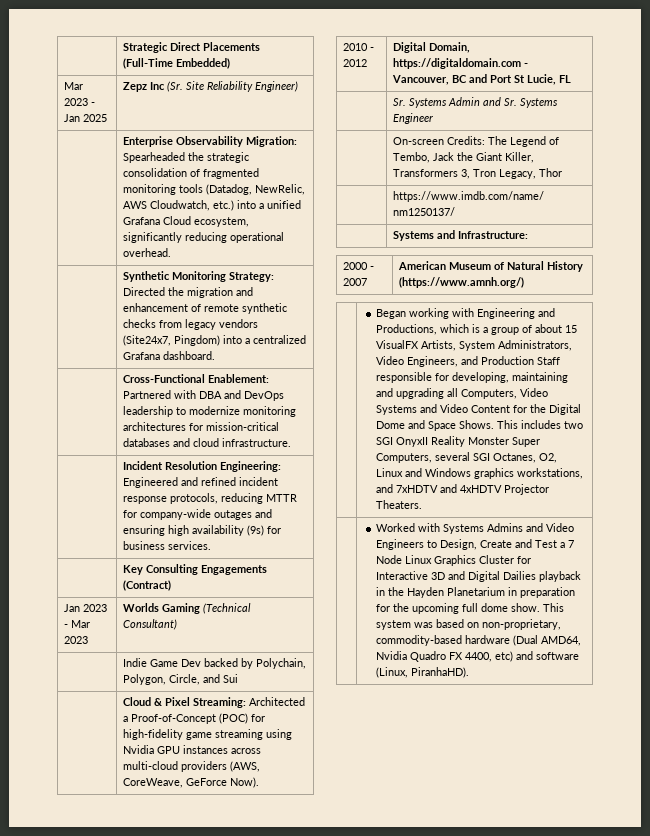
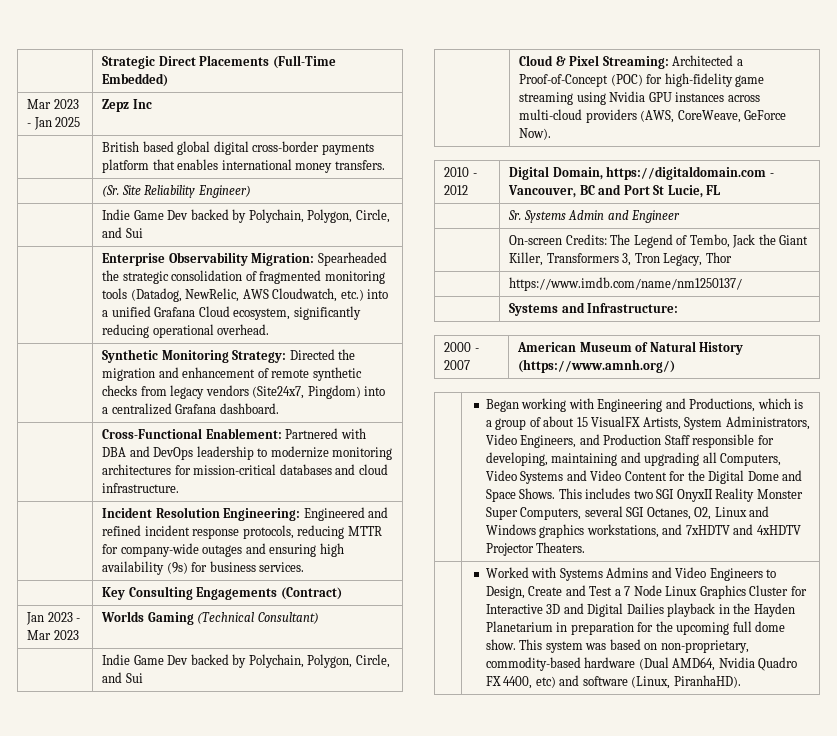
- Mar 2023 - Jan 2025 | Zepz Inc (Sr. Site Reliability Engineer)
+ Mar 2023 - Jan 2025 | Zepz Inc
+ | British based global digital cross-border payments platform that enables international money transfers.
+ | (Sr. Site Reliability Engineer)
+ | Indie Game Dev backed by Polychain, Polygon, Circle, and Sui
- | Sr. Systems Admin and Sr. Systems Engineer
+ | Sr. Systems Admin and Engineer

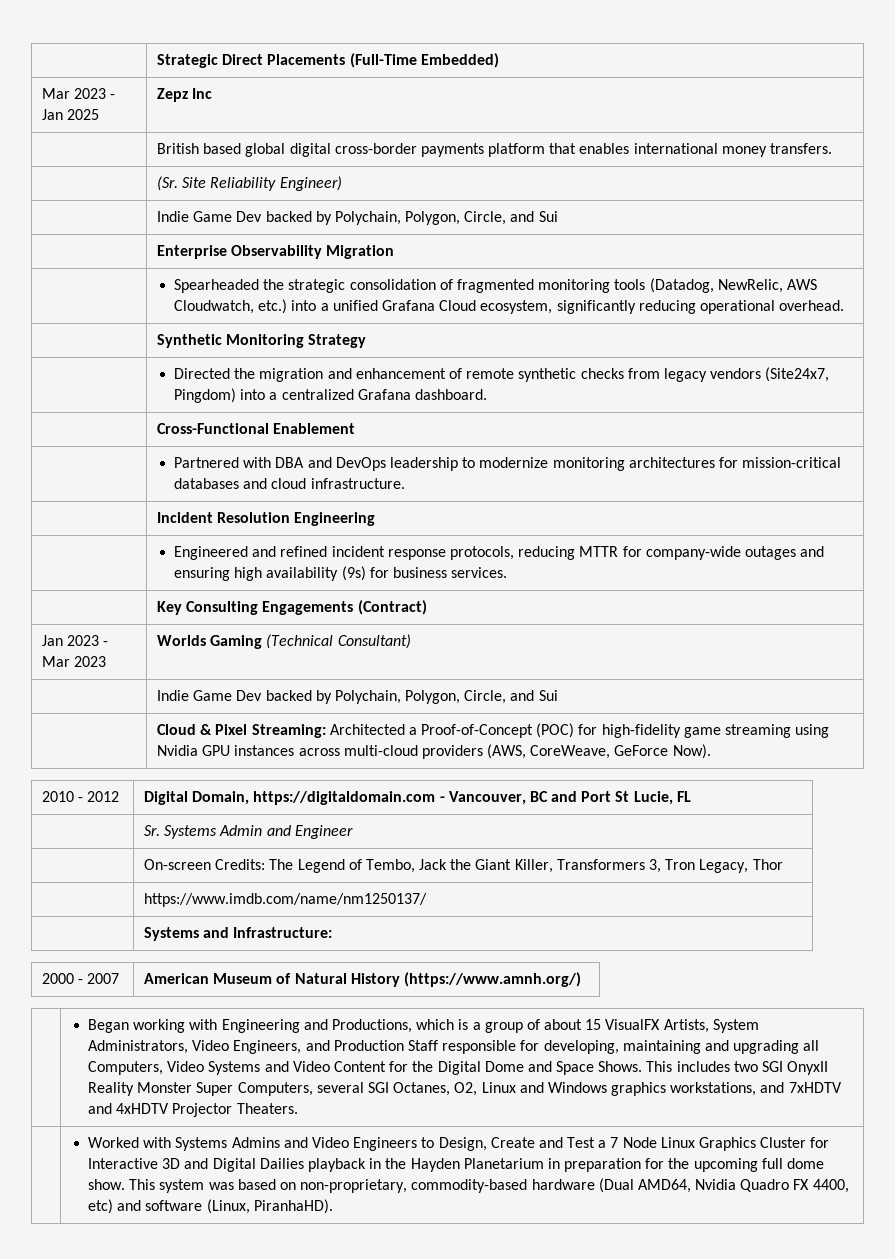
- | Enterprise Observability Migration: Spearheaded the strategic consolidation of fragmented monitoring tools (Datadog, NewRelic, AWS Cloudwatch, etc.) into a unified Grafana Cloud ecosystem, significantly reducing operational overhead.
+ | Enterprise Observability Migration
+ | Spearheaded the strategic consolidation of fragmented monitoring tools (Datadog, NewRelic, AWS Cloudwatch, etc.) into a unified Grafana Cloud ecosystem, significantly reducing operational overhead.
- | Synthetic Monitoring Strategy: Directed the migration and enhancement of remote synthetic checks from legacy vendors (Site24x7, Pingdom) into a centralized Grafana dashboard.
+ | Synthetic Monitoring Strategy
+ | Directed the migration and enhancement of remote synthetic checks from legacy vendors (Site24x7, Pingdom) into a centralized Grafana dashboard.
- | Cross-Functional Enablement: Partnered with DBA and DevOps leadership to modernize monitoring architectures for mission-critical databases and cloud infrastructure.
+ | Cross-Functional Enablement
+ | Partnered with DBA and DevOps leadership to modernize monitoring architectures for mission-critical databases and cloud infrastructure.
- | Incident Resolution Engineering: Engineered and refined incident response protocols, reducing MTTR for company-wide outages and ensuring high availability (9s) for business services.
+ | Incident Resolution Engineering
+ | Engineered and refined incident response protocols, reducing MTTR for company-wide outages and ensuring high availability (9s) for business services.

